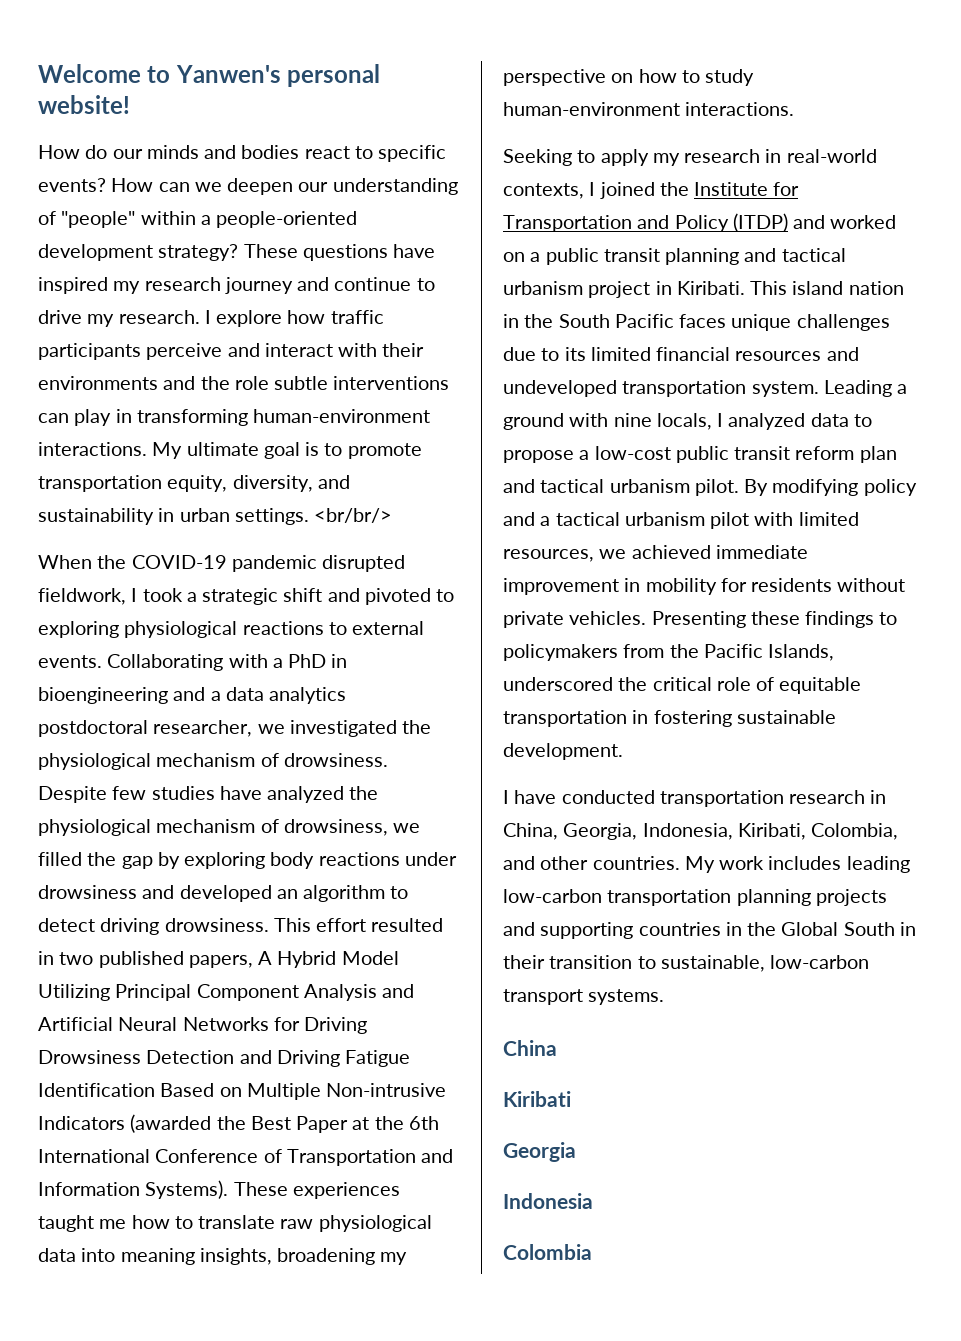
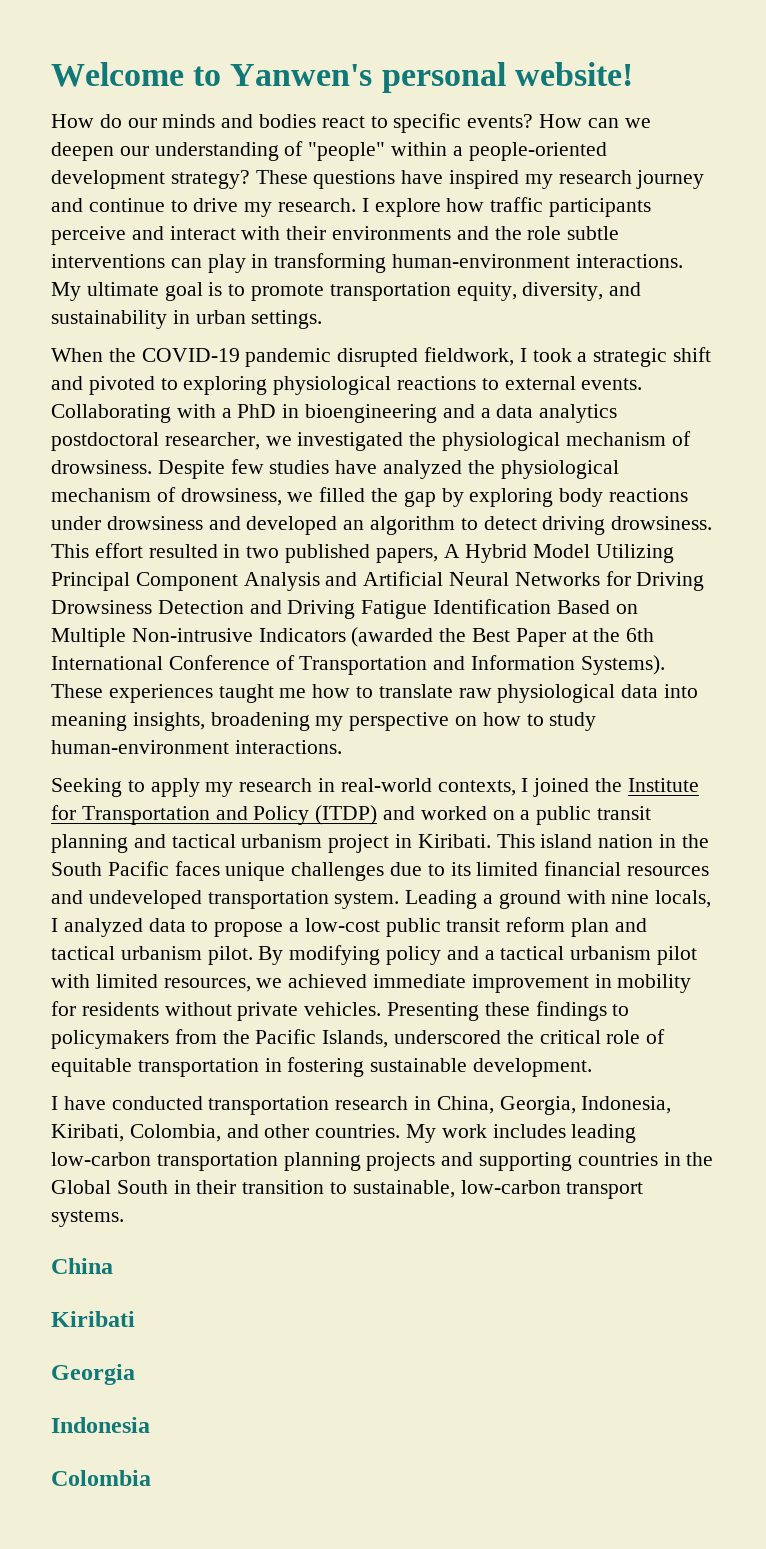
- <br/br/>

